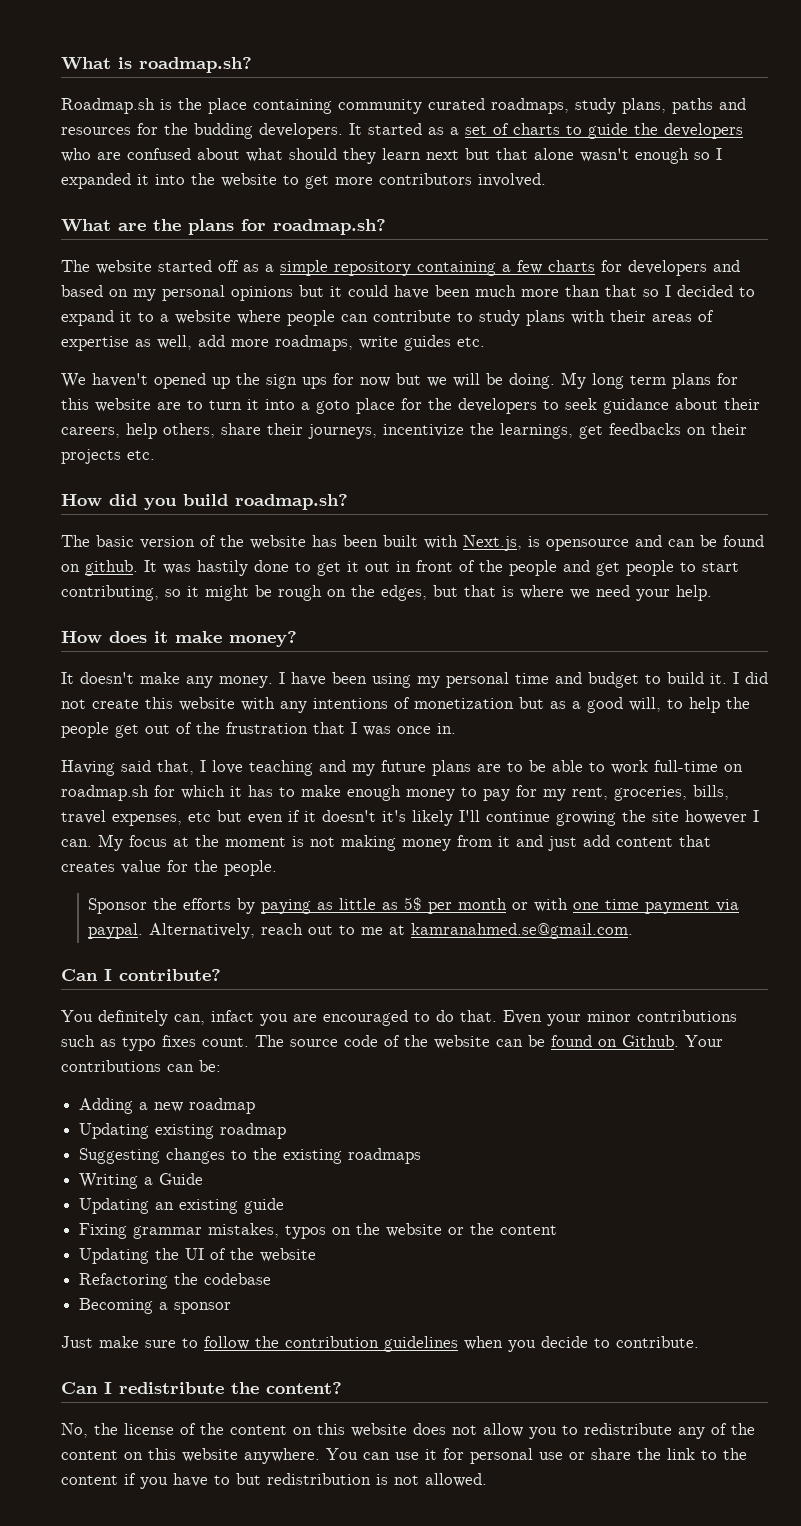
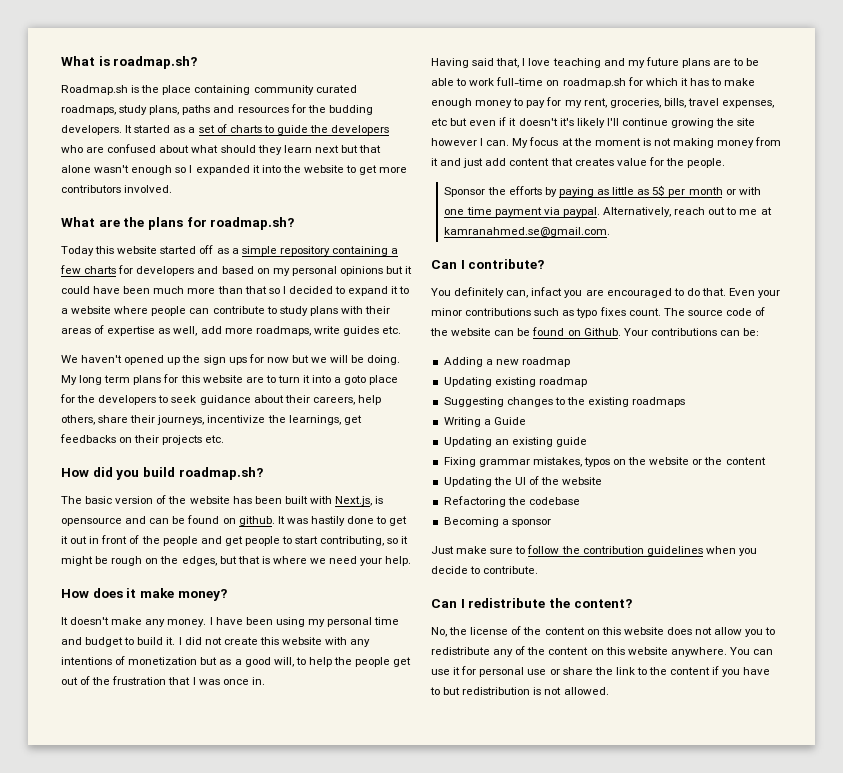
- The website started off as a simple repository containing a few charts for developers and based on my personal opinions but it could have been much more than that so I decided to expand it to a website where people can contribute to study plans with their areas of expertise as well, add more roadmaps, write guides etc.
+ Today this website started off as a simple repository containing a few charts for developers and based on my personal opinions but it could have been much more than that so I decided to expand it to a website where people can contribute to study plans with their areas of expertise as well, add more roadmaps, write guides etc.

